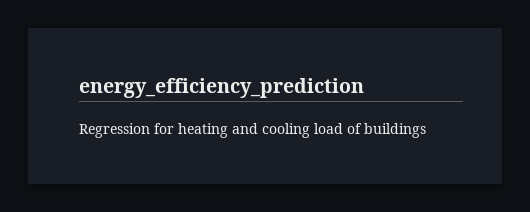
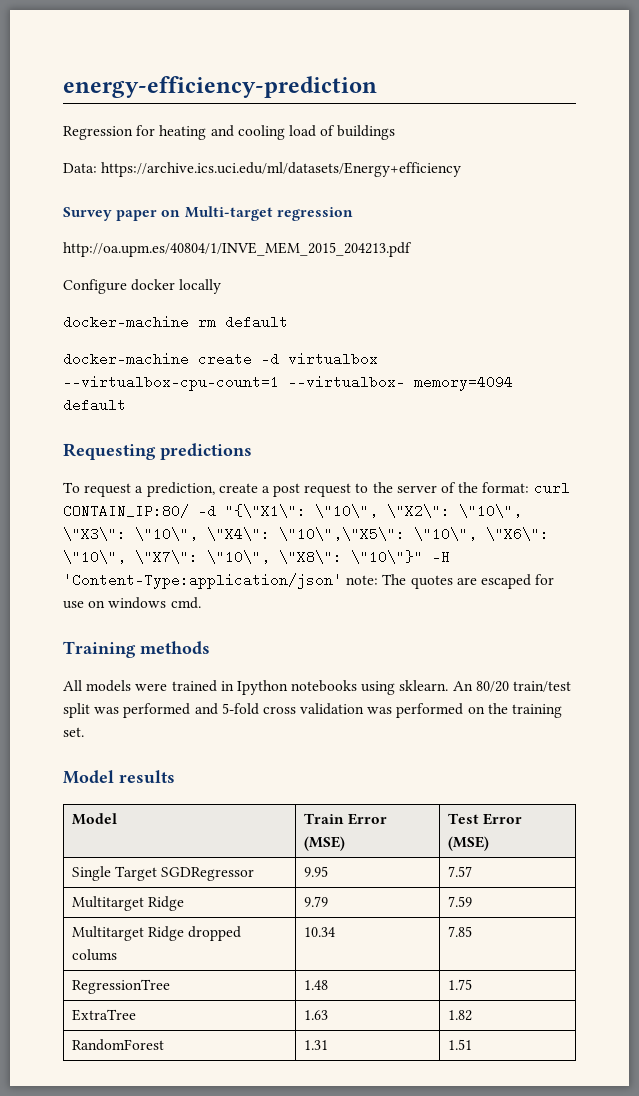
- energy_efficiency_prediction
+ energy-efficiency-prediction
+ Data: https://archive.ics.uci.edu/ml/datasets/Energy+efficiency
+ Survey paper on Multi-target regression
+ http://oa.upm.es/40804/1/INVE_MEM_2015_204213.pdf
+ Configure docker locally
+ docker-machine rm default
+ docker-machine create -d virtualbox --virtualbox-cpu-count=1 --virtualbox- memory=4094 default
+ Requesting predictions
+ To request a prediction, create a post request to the server of the format: curl CONTAIN_IP:80/ -d "{\"X1\": \"10\", \"X2\": \"10\", \"X3\": \"10\", \"X4\": \"10\",\"X5\": \"10\", \"X6\": \"10\", \"X7\": \"10\", \"X8\": \"10\"}" -H 'Content-Type:application/json' note: The quotes are escaped for use on windows cmd.
+ Training methods
+ All models were trained in Ipython notebooks using sklearn. An 80/20 train/test split was performed and 5-fold cross validation was performed on the training set.
+ Model results
+ Model | Train Error (MSE) | Test Error (MSE)
+ Single Target SGDRegressor | 9.95 | 7.57
+ Multitarget Ridge | 9.79 | 7.59
+ Multitarget Ridge dropped colums | 10.34 | 7.85
+ RegressionTree | 1.48 | 1.75
+ ExtraTree | 1.63 | 1.82
+ RandomForest | 1.31 | 1.51

